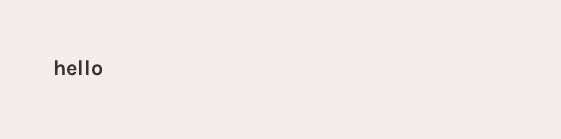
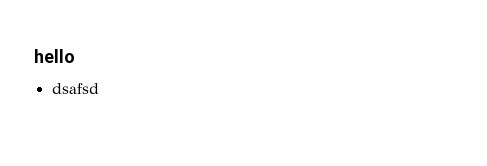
+ dsafsd

